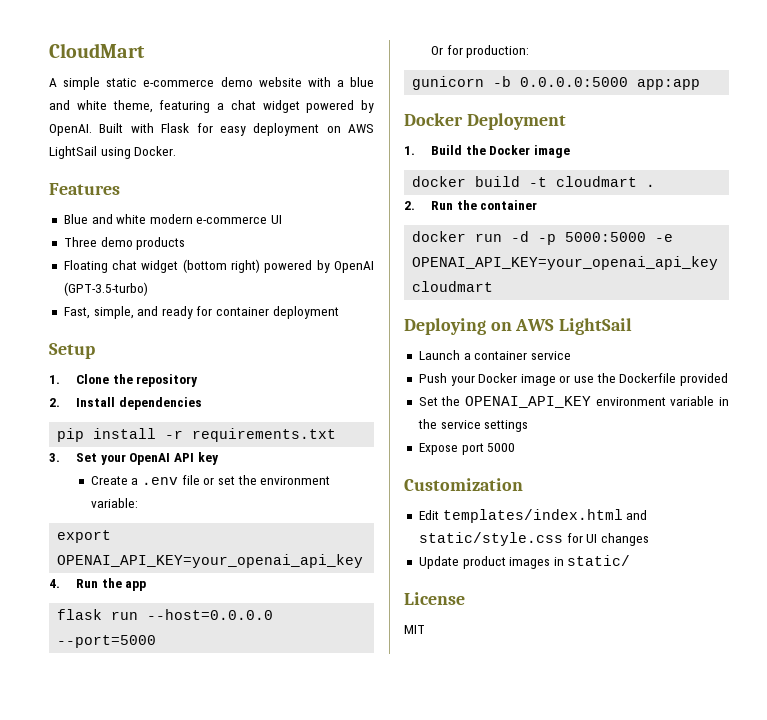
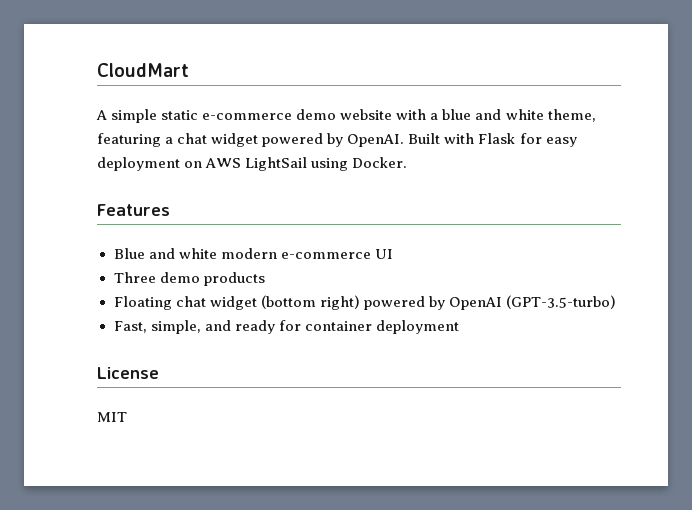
- Setup
- 1. Clone the repository
- 2. Install dependencies
- pip install -r requirements.txt
- 3. Set your OpenAI API key
- Create a .env file or set the environment variable:
- export OPENAI_API_KEY=your_openai_api_key
- 4. Run the app
- flask run --host=0.0.0.0 --port=5000
- Or for production:
- gunicorn -b 0.0.0.0:5000 app:app
- Docker Deployment
- 1. Build the Docker image
- docker build -t cloudmart .
- 2. Run the container
- docker run -d -p 5000:5000 -e OPENAI_API_KEY=your_openai_api_key cloudmart
- Deploying on AWS LightSail
- Launch a container service
- Push your Docker image or use the Dockerfile provided
- Set the OPENAI_API_KEY environment variable in the service settings
- Expose port 5000
- Customization
- Edit templates/index.html and static/style.css for UI changes
- Update product images in static/

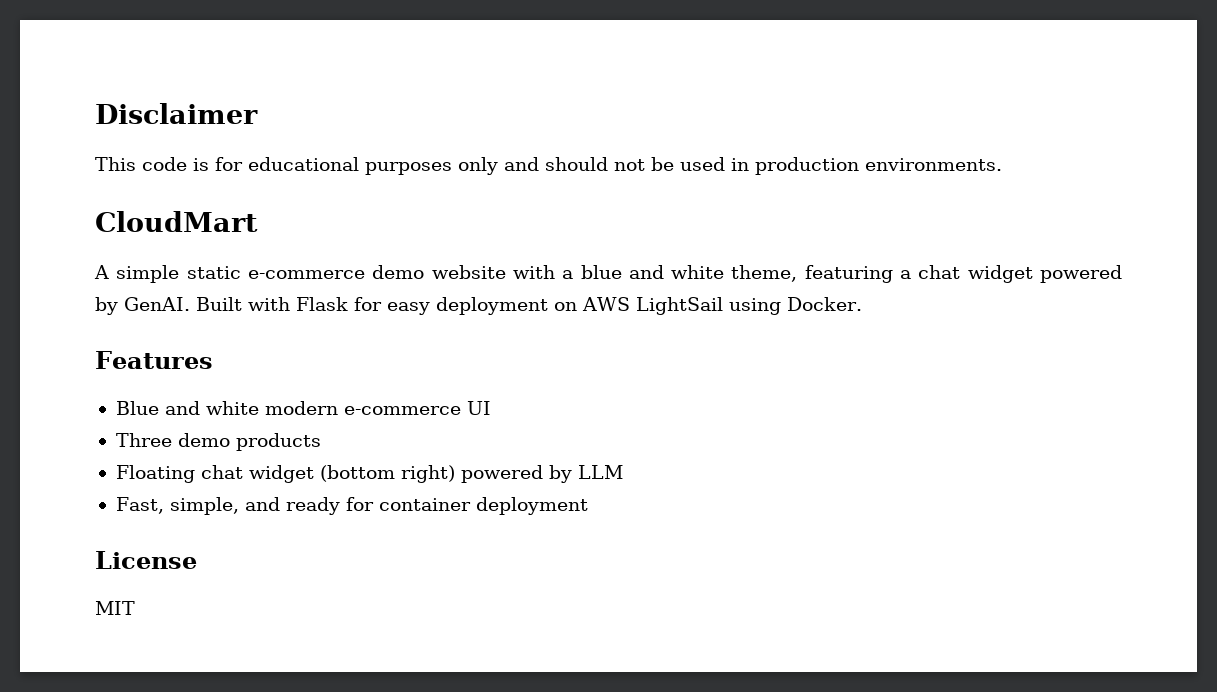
+ Disclaimer
+ This code is for educational purposes only and should not be used in production environments.
- A simple static e-commerce demo website with a blue and white theme, featuring a chat widget powered by OpenAI.
+ A simple static e-commerce demo website with a blue and white theme, featuring a chat widget powered by GenAI.
- Floating chat widget (bottom right) powered by OpenAI (GPT-3.5-turbo)
+ Floating chat widget (bottom right) powered by LLM

